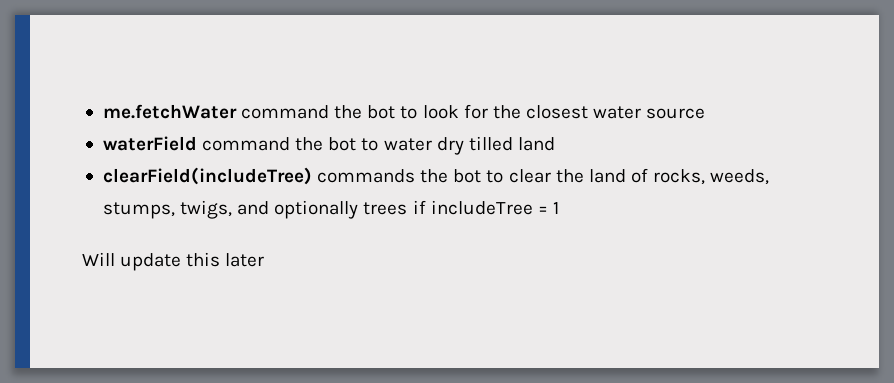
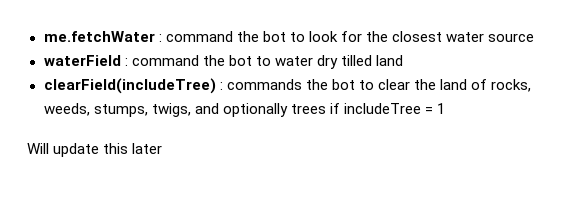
- me.fetchWater command the bot to look for the closest water source
+ me.fetchWater : command the bot to look for the closest water source
- waterField command the bot to water dry tilled land
+ waterField : command the bot to water dry tilled land
- clearField(includeTree) commands the bot to clear the land of rocks, weeds, stumps, twigs, and optionally trees if includeTree = 1
+ clearField(includeTree) : commands the bot to clear the land of rocks, weeds, stumps, twigs, and optionally trees if includeTree = 1

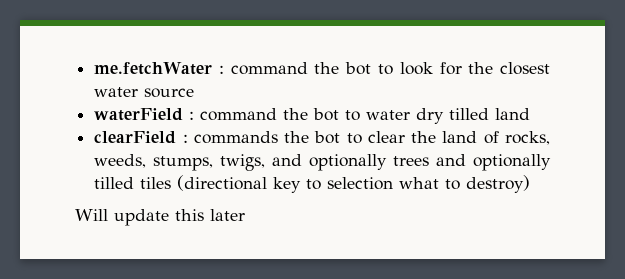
- clearField(includeTree) : commands the bot to clear the land of rocks, weeds, stumps, twigs, and optionally trees if includeTree = 1
+ clearField : commands the bot to clear the land of rocks, weeds, stumps, twigs, and optionally trees and optionally tilled tiles (directional key to selection what to destroy)

